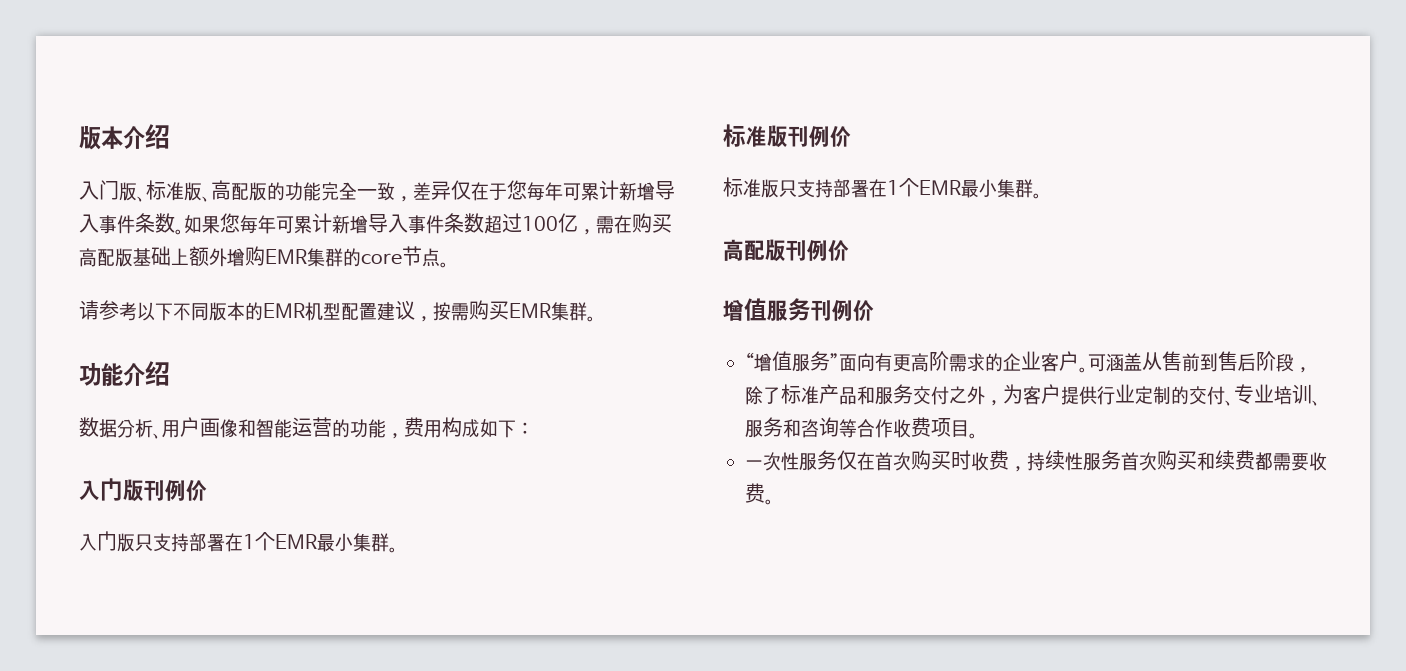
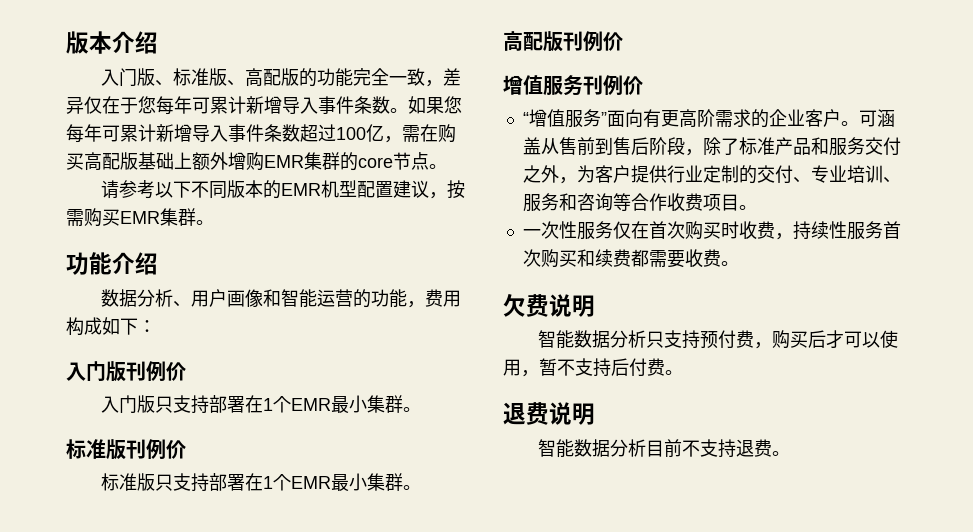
+ 欠费说明
+ 智能数据分析只支持预付费，购买后才可以使用，暂不支持后付费。
+ 退费说明
+ 智能数据分析目前不支持退费。

